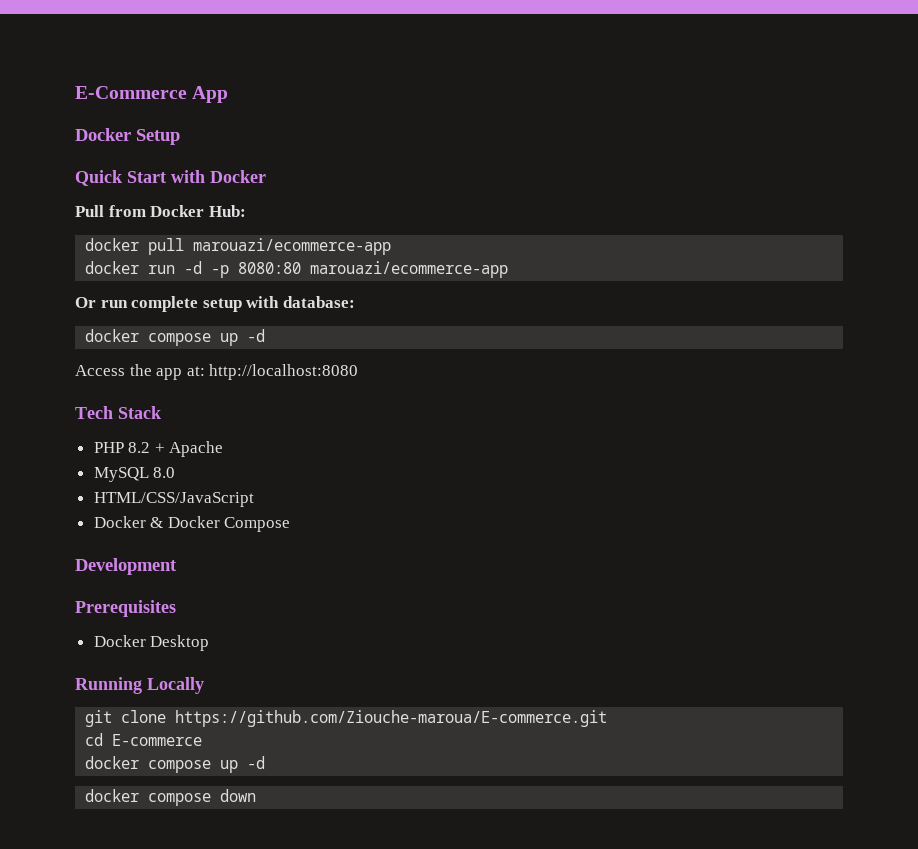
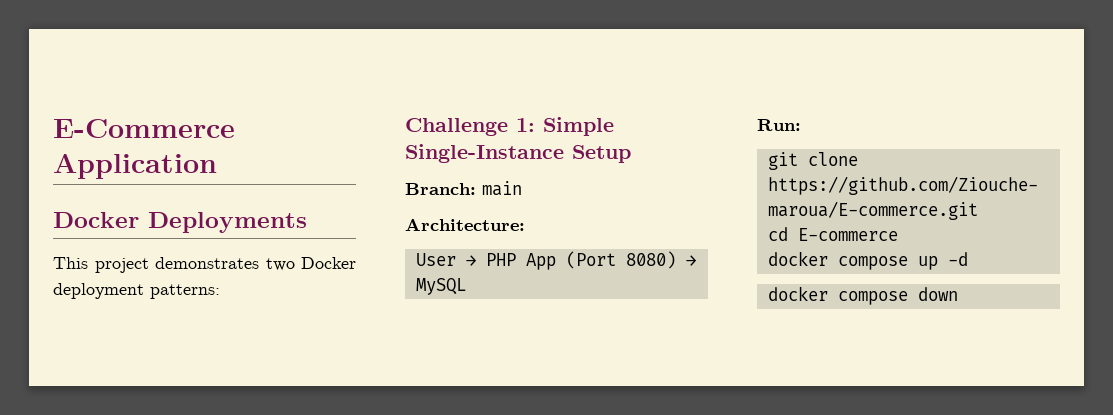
- E-Commerce App
- Docker Setup
- Quick Start with Docker
- Pull from Docker Hub:
- docker pull marouazi/ecommerce-app
- docker run -d -p 8080:80 marouazi/ecommerce-app
- Or run complete setup with database:
- docker compose up -d
- Access the app at: http://localhost:8080
- Tech Stack
- PHP 8.2 + Apache
- MySQL 8.0
- HTML/CSS/JavaScript
- Docker & Docker Compose
- Development
- Prerequisites
- Docker Desktop
- Running Locally
+ E-Commerce Application
+ Docker Deployments
+ This project demonstrates two Docker deployment patterns:
+ Challenge 1: Simple Single-Instance Setup
+ Branch: main
+ Architecture:
+ User → PHP App (Port 8080) → MySQL
+ Run:

